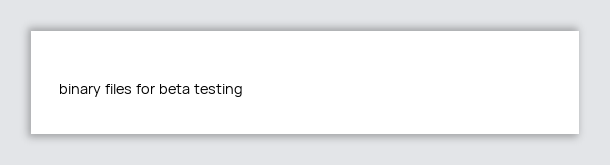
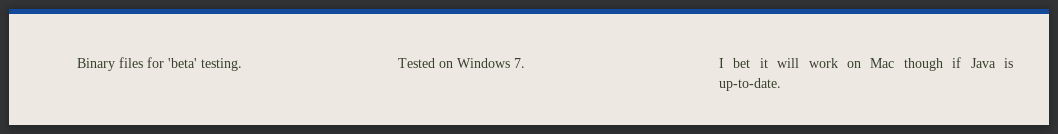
- binary files for beta testing
+ Binary files for 'beta' testing.
+ Tested on Windows 7.
+ I bet it will work on Mac though if Java is up-to-date.

